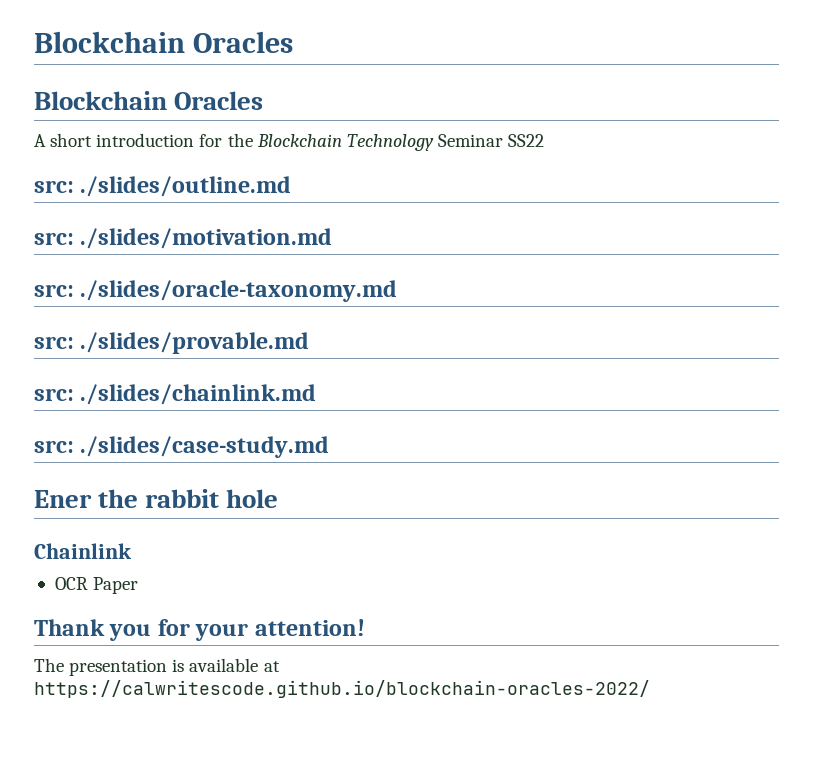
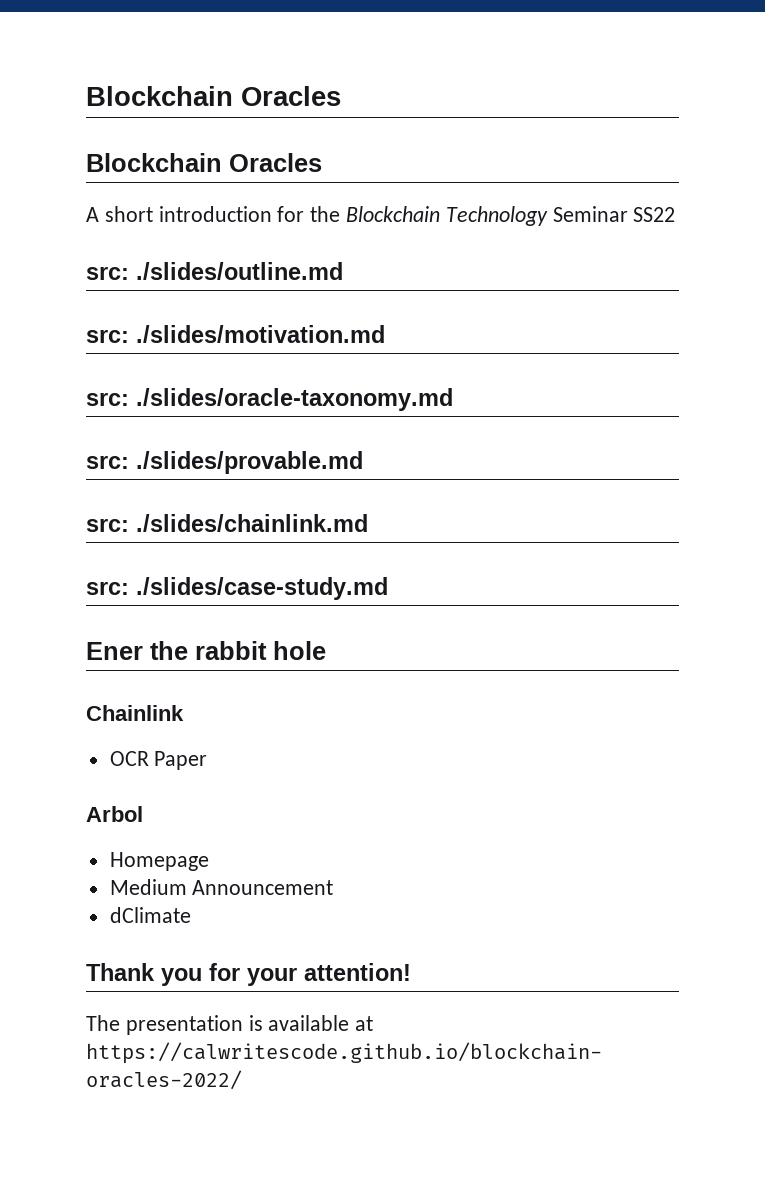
+ Arbol
+ Homepage
+ Medium Announcement
+ dClimate

